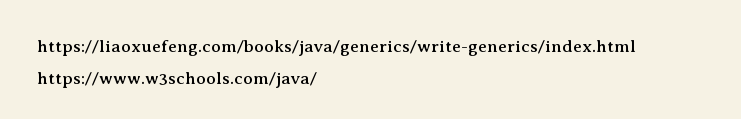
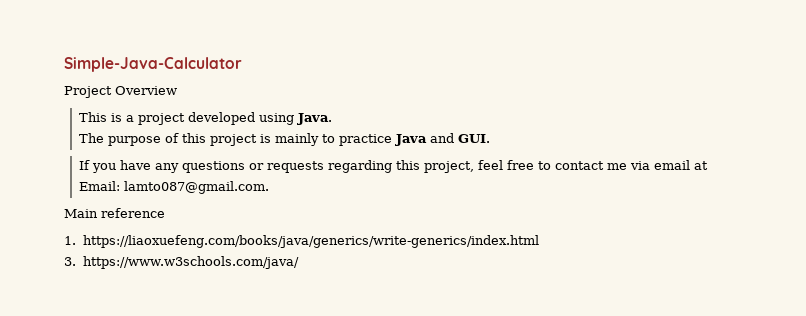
- https://liaoxuefeng.com/books/java/generics/write-generics/index.html
+ Simple-Java-Calculator
+ Project Overview
+ This is a project developed using Java.
+ The purpose of this project is mainly to practice Java and GUI.
+ If you have any questions or requests regarding this project, feel free to contact me via email at Email: lamto087@gmail.com.
+ Main reference
+ 1. https://liaoxuefeng.com/books/java/generics/write-generics/index.html
- https://www.w3schools.com/java/
+ 3. https://www.w3schools.com/java/

